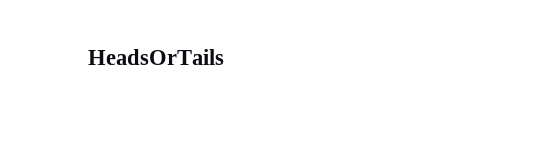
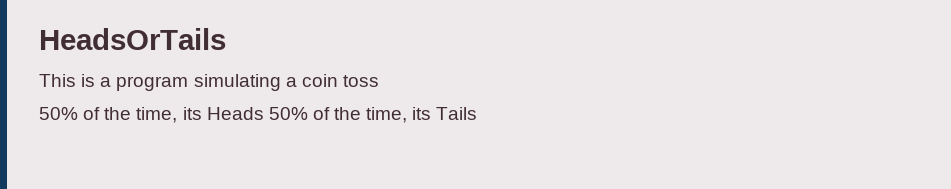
+ This is a program simulating a coin toss
+ 50% of the time, its Heads 50% of the time, its Tails

